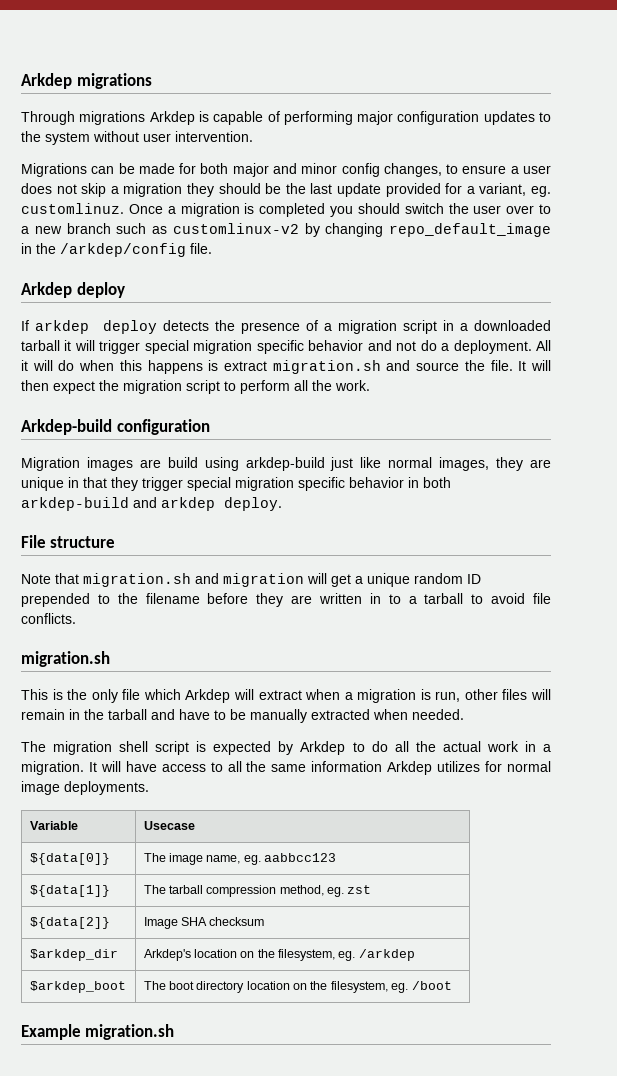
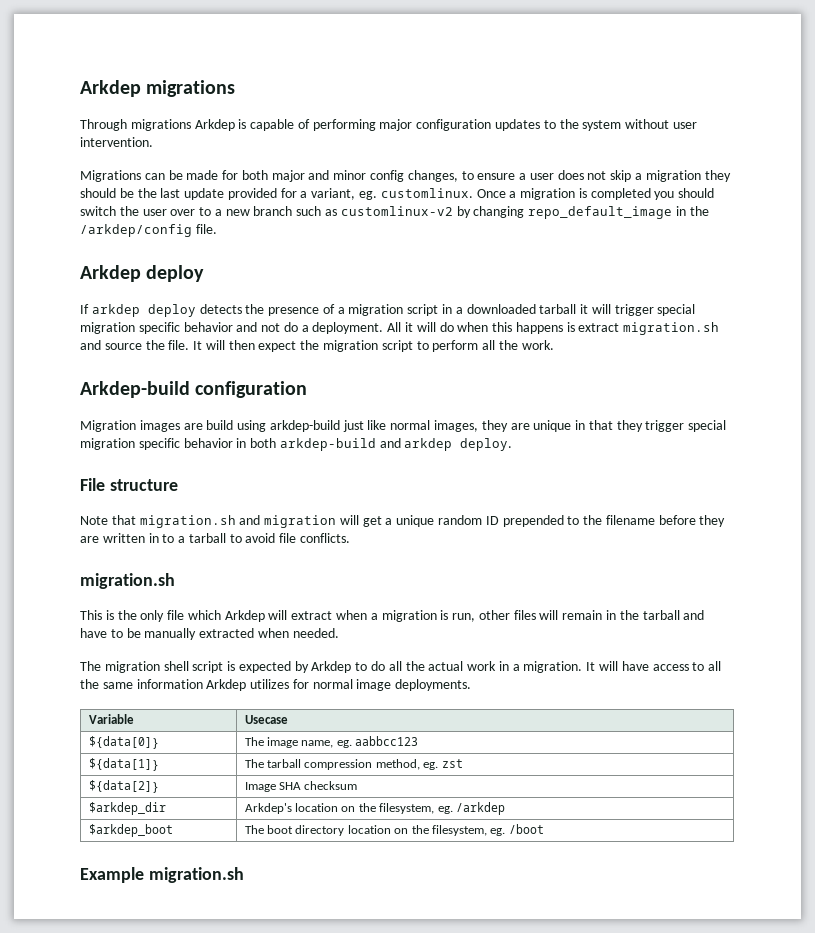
- Migrations can be made for both major and minor config changes, to ensure a user does not skip a migration they should be the last update provided for a variant, eg. customlinuz.
+ Migrations can be made for both major and minor config changes, to ensure a user does not skip a migration they should be the last update provided for a variant, eg. customlinux.

